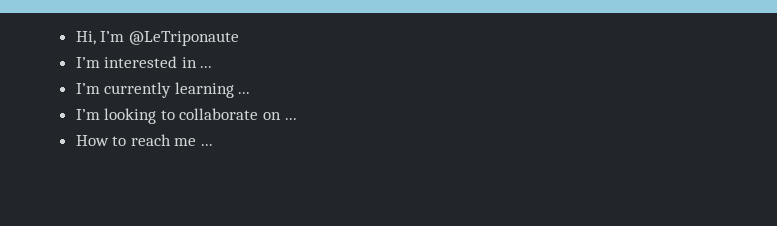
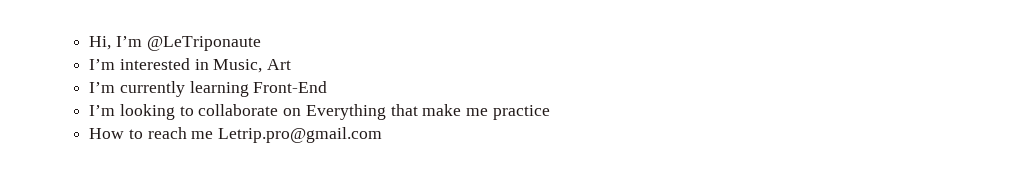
- I’m interested in ...
+ I’m interested in Music, Art
- I’m currently learning ...
+ I’m currently learning Front-End
- I’m looking to collaborate on ...
+ I’m looking to collaborate on Everything that make me practice
- How to reach me ...
+ How to reach me Letrip.pro@gmail.com

